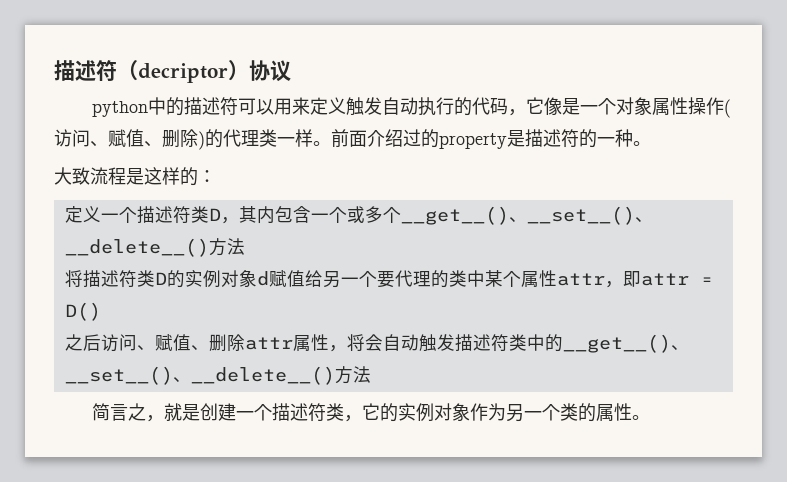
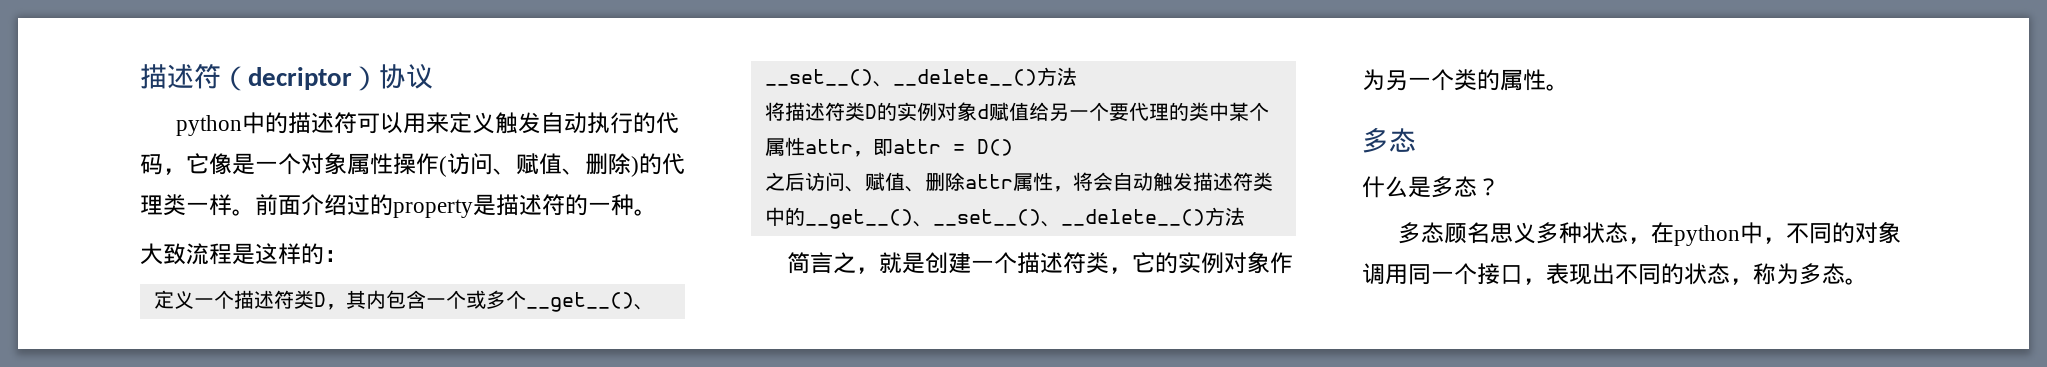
  简言之，就是创建一个描述符类，它的实例对象作为另一个类的属性。
+ 多态
+ 什么是多态？
+ 多态顾名思义多种状态，在python中，不同的对象调用同一个接口，表现出不同的状态，称为多态。

